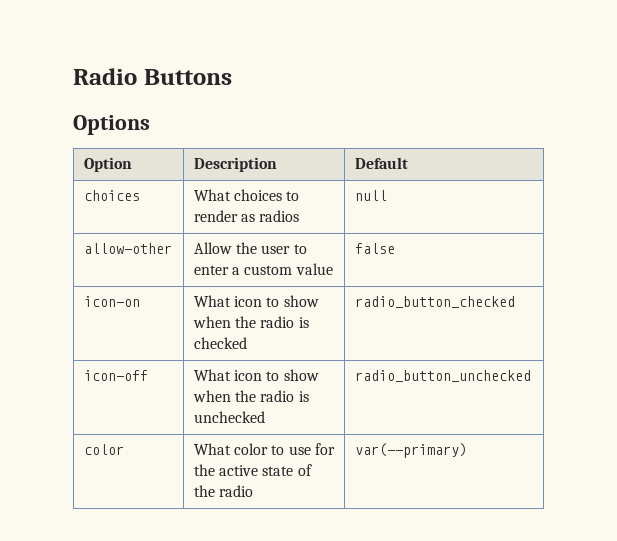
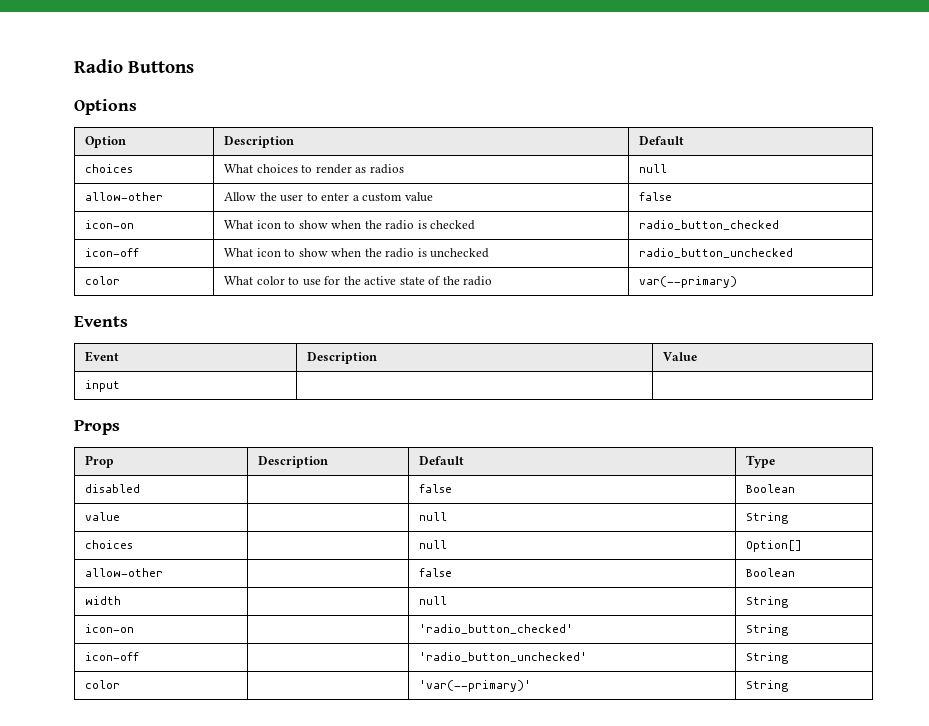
+ Events
+ Event | Description | Value
+ input | |
+ Props
+ Prop | Description | Default | Type
+ disabled | | false | Boolean
+ value | | null | String
+ choices | | null | Option[]
+ allow-other | | false | Boolean
+ width | | null | String
+ icon-on | | 'radio_button_checked' | String
+ icon-off | | 'radio_button_unchecked' | String
+ color | | 'var(--primary)' | String

